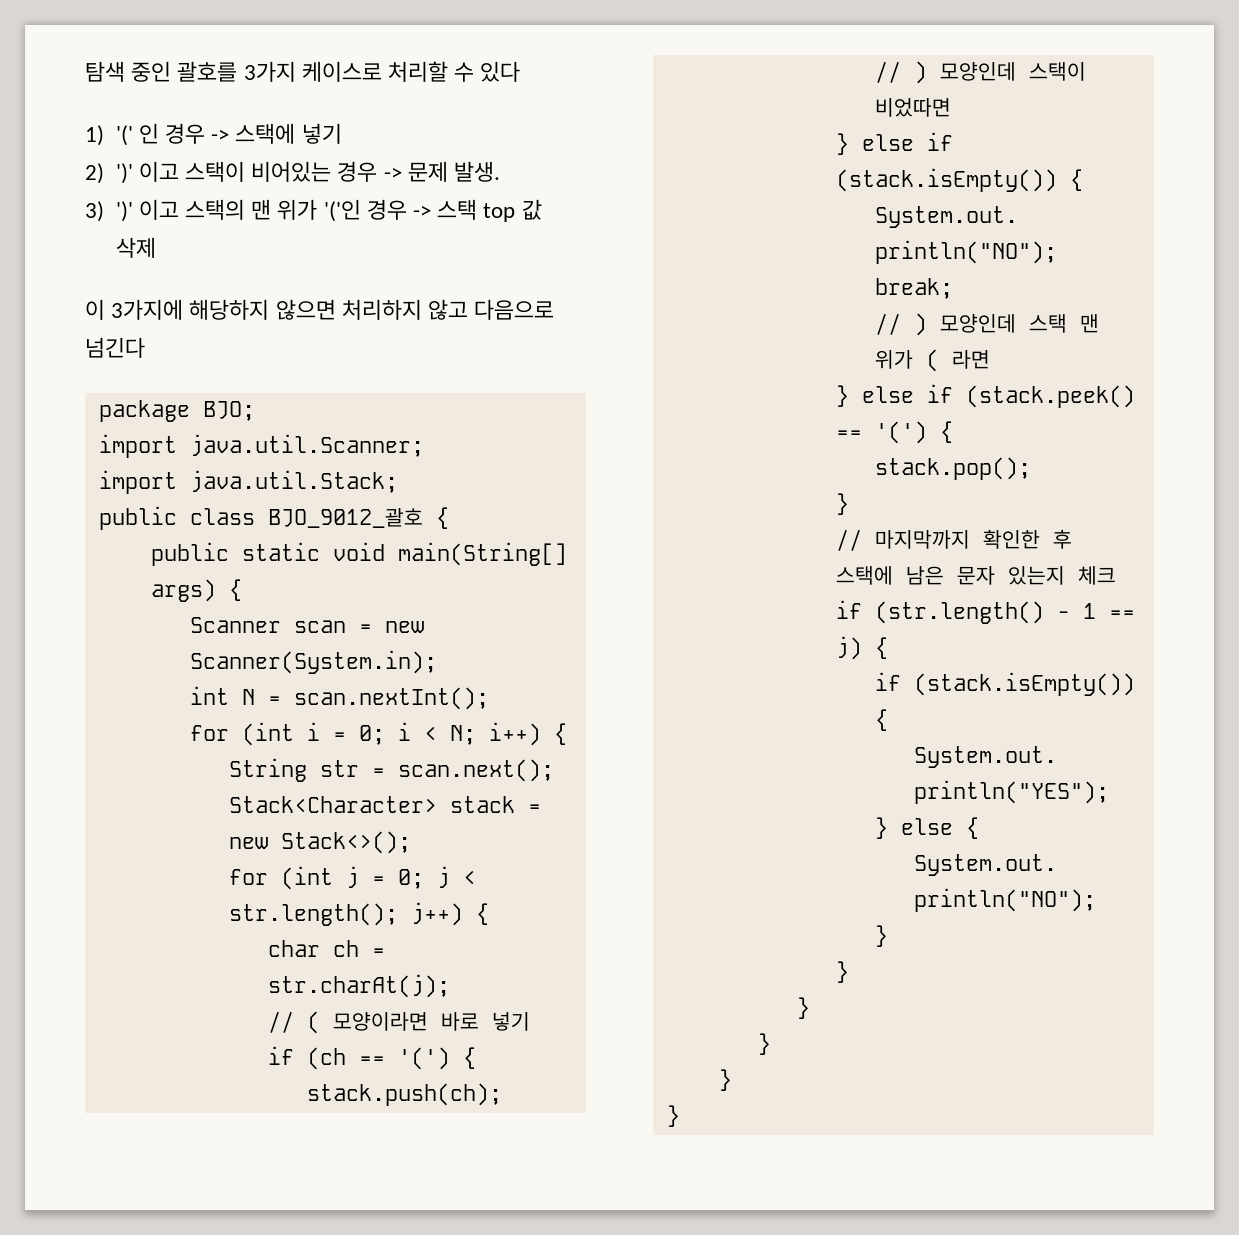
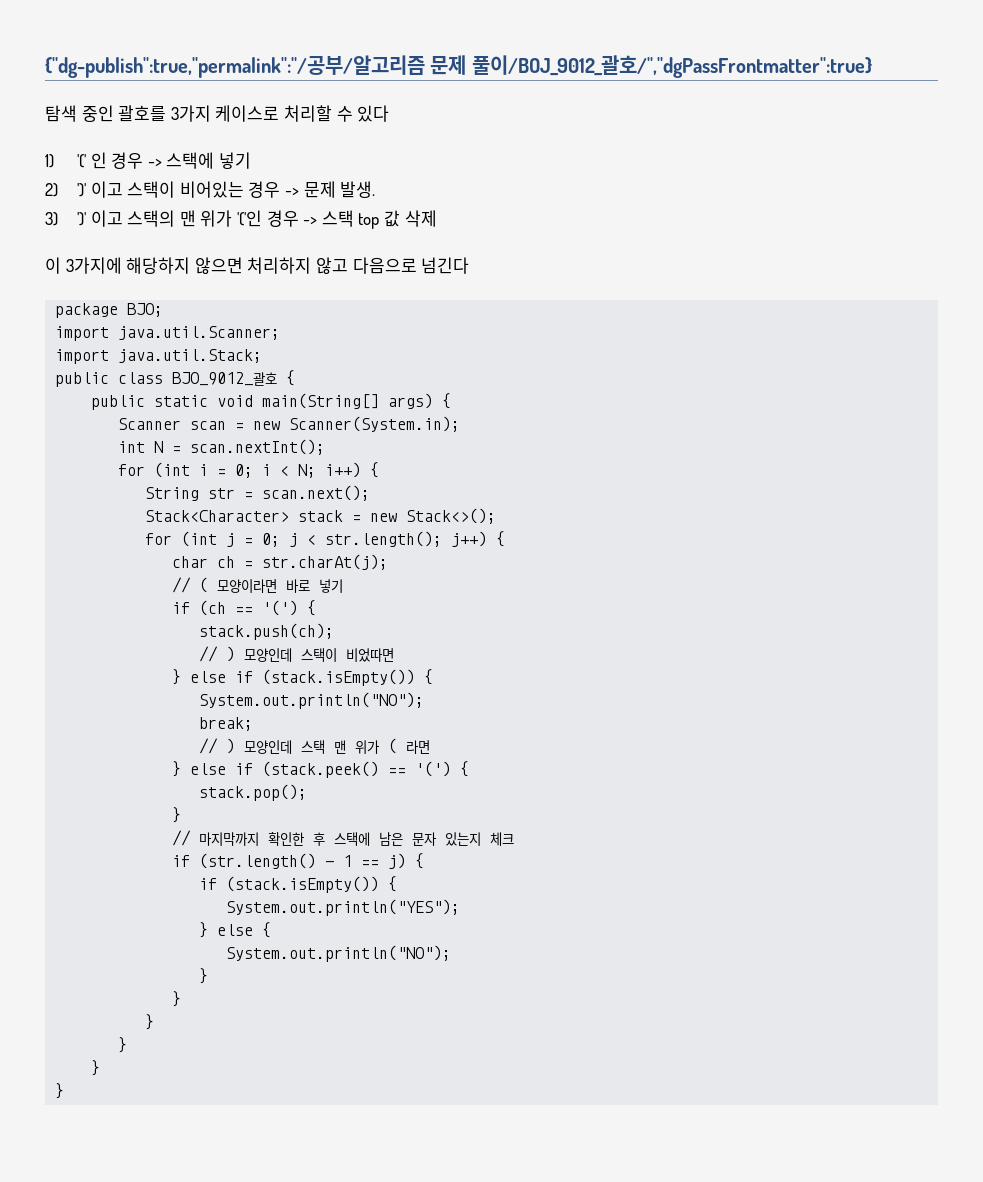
+ {"dg-publish":true,"permalink":"/공부/알고리즘 문제 풀이/BOJ_9012_괄호/","dgPassFrontmatter":true}

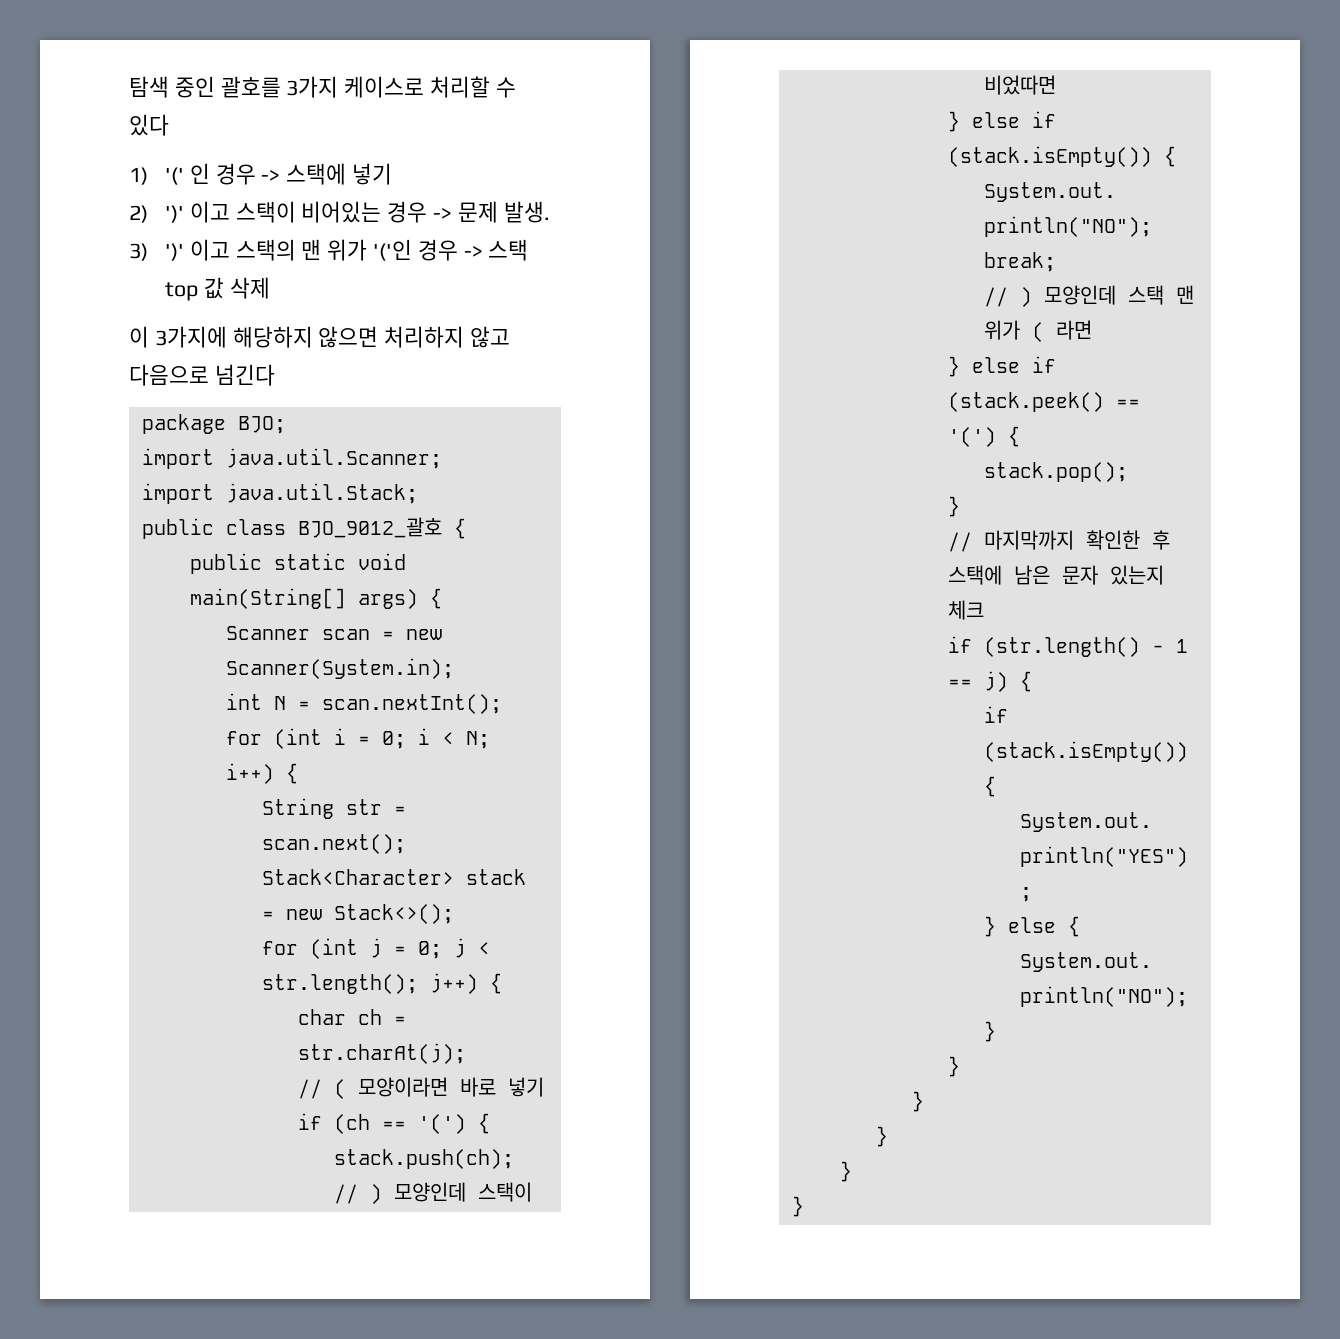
- {"dg-publish":true,"permalink":"/공부/알고리즘 문제 풀이/BOJ_9012_괄호/","dgPassFrontmatter":true}

